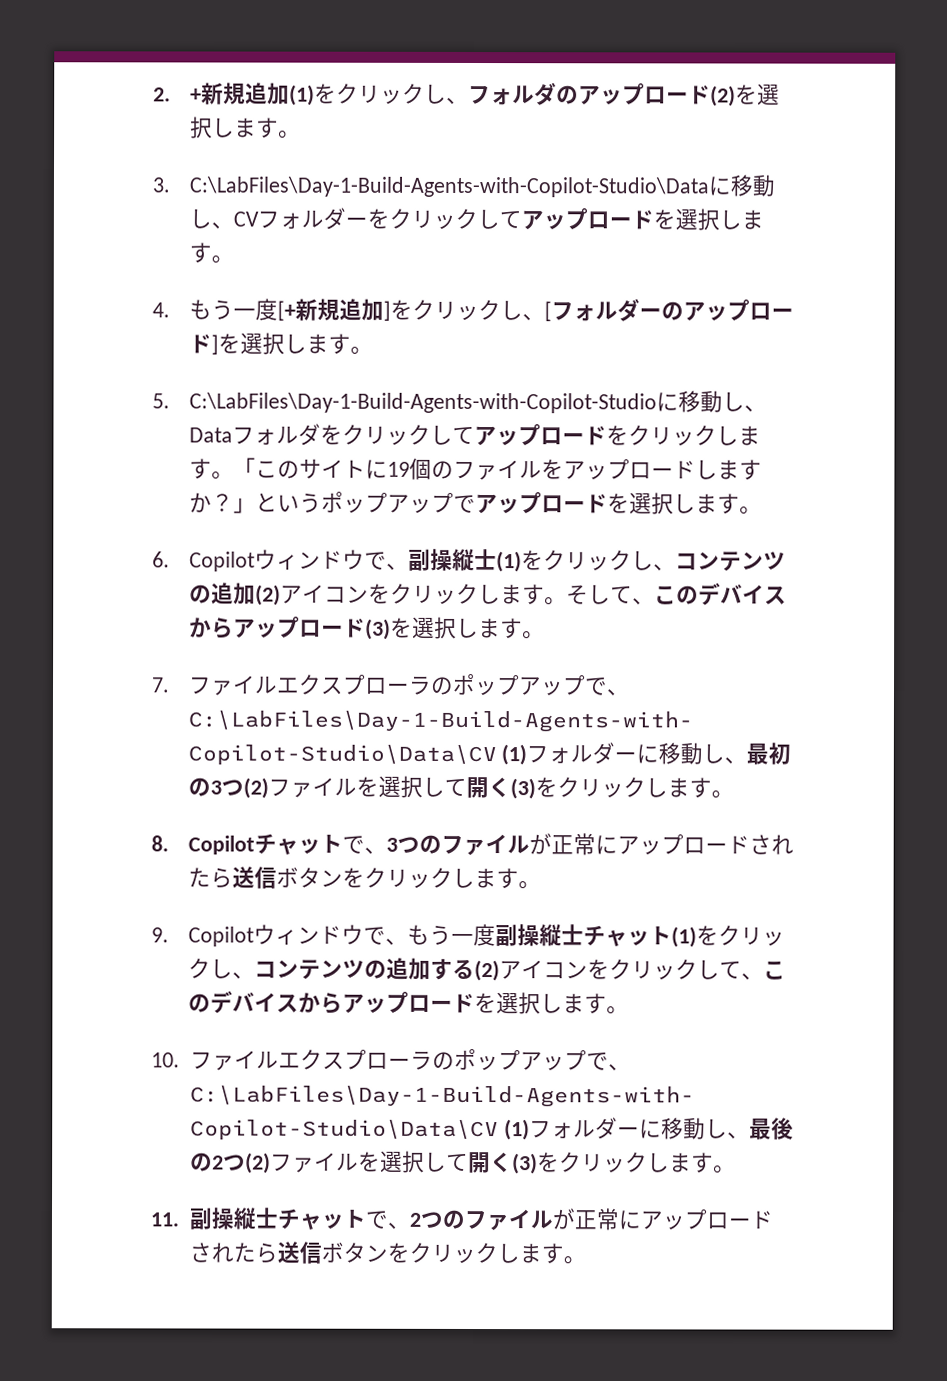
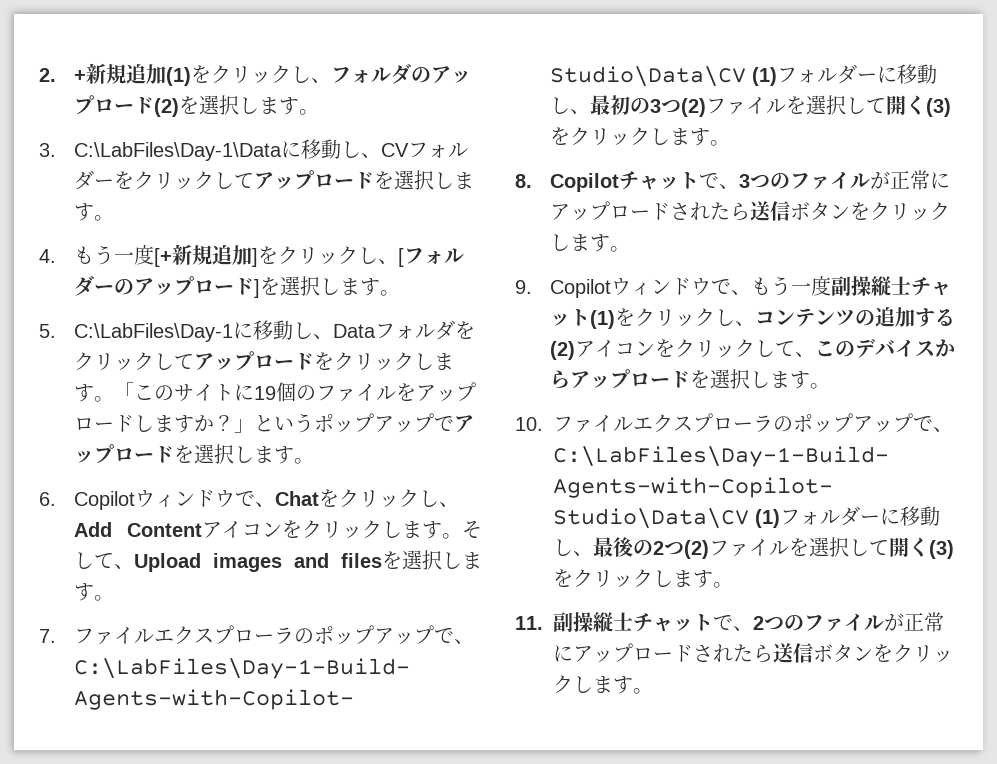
- 3. C:\LabFiles\Day-1-Build-Agents-with-Copilot-Studio\Dataに移動し、CVフォルダーをクリックしてアップロードを選択します。
+ 3. C:\LabFiles\Day-1\Dataに移動し、CVフォルダーをクリックしてアップロードを選択します。
- 5. C:\LabFiles\Day-1-Build-Agents-with-Copilot-Studioに移動し、Dataフォルダをクリックしてアップロードをクリックします。
+ 5. C:\LabFiles\Day-1に移動し、Dataフォルダをクリックしてアップロードをクリックします。
- 6. Copilotウィンドウで、副操縦士(1)をクリックし、コンテンツの追加(2)アイコンをクリックします。
+ 6. Copilotウィンドウで、Chatをクリックし、Add Contentアイコンをクリックします。
- そして、このデバイスからアップロード(3)を選択します。
+ そして、Upload images and filesを選択します。

